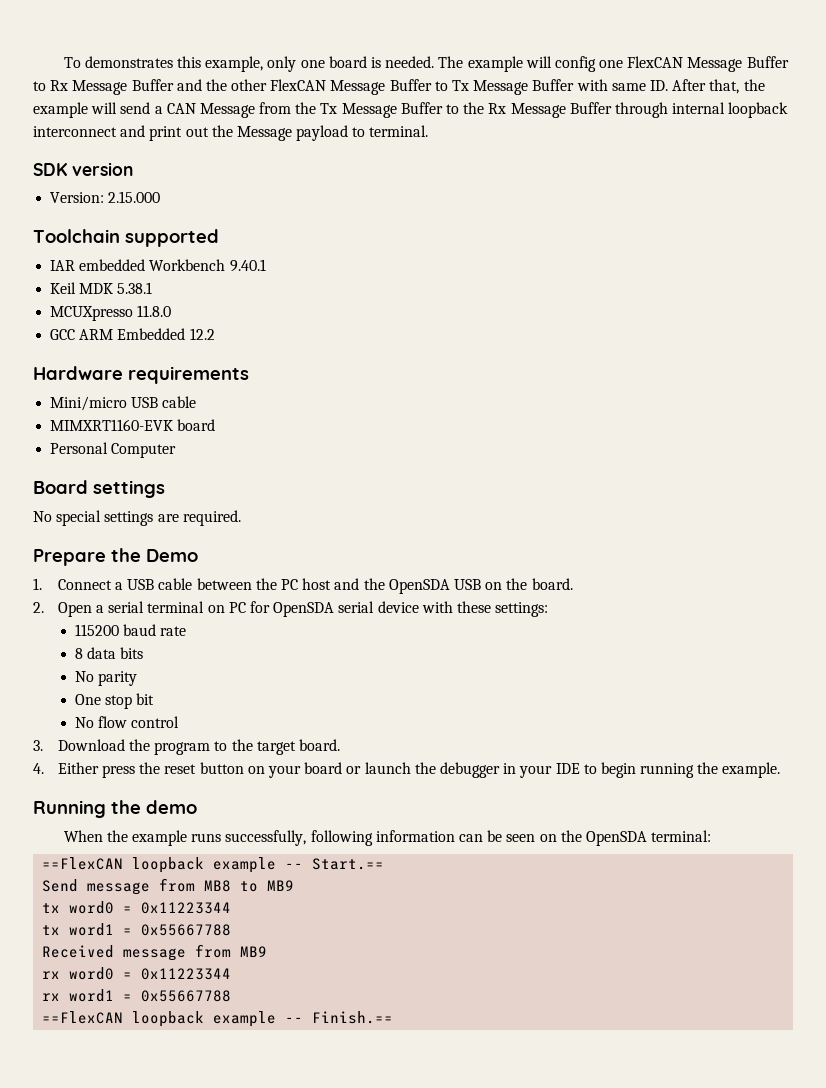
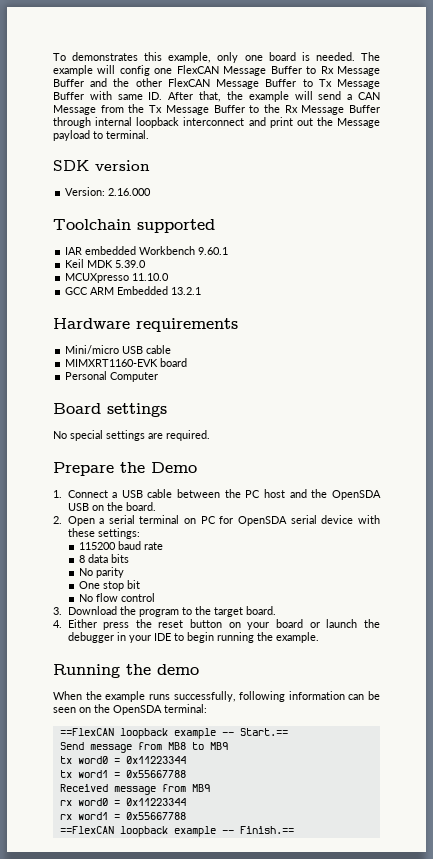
- Version: 2.15.000
+ Version: 2.16.000
- IAR embedded Workbench 9.40.1
+ IAR embedded Workbench 9.60.1
- Keil MDK 5.38.1
+ Keil MDK 5.39.0
- MCUXpresso 11.8.0
+ MCUXpresso 11.10.0
- GCC ARM Embedded 12.2
+ GCC ARM Embedded 13.2.1

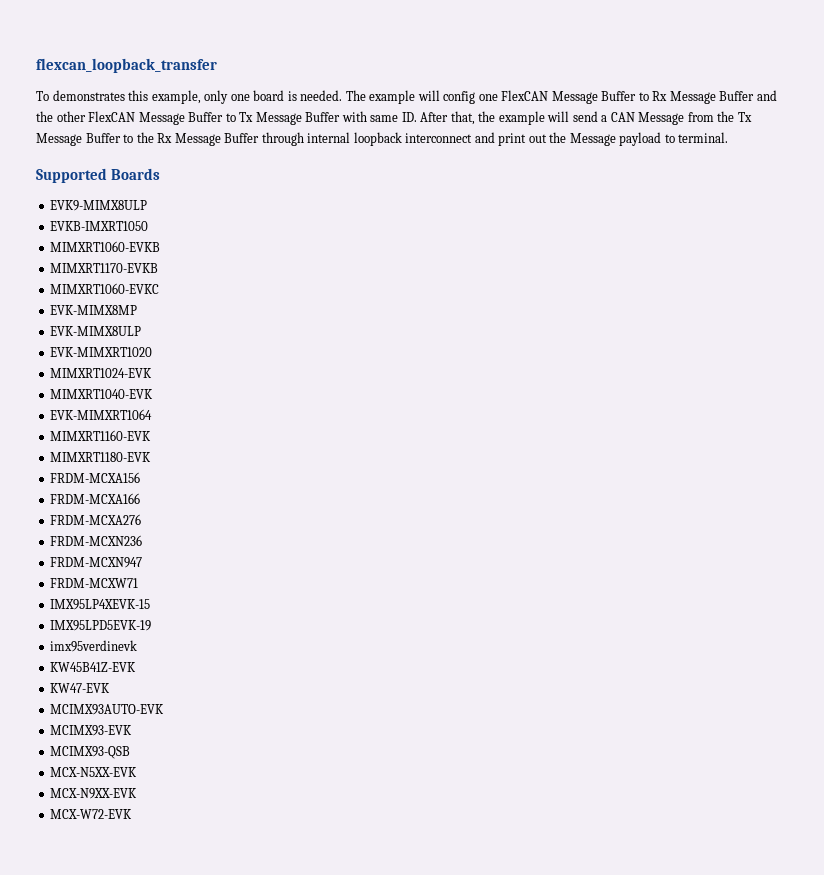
+ flexcan_loopback_transfer
- SDK version
- Version: 2.16.000
- Toolchain supported
- IAR embedded Workbench 9.60.1
- Keil MDK 5.39.0
- MCUXpresso 11.10.0
- GCC ARM Embedded 13.2.1
- Hardware requirements
- Mini/micro USB cable
- MIMXRT1160-EVK board
- Personal Computer
- Board settings
- No special settings are required.
- Prepare the Demo
- 1. Connect a USB cable between the PC host and the OpenSDA USB on the board.
- 2. Open a serial terminal on PC for OpenSDA serial device with these settings:
- 115200 baud rate
- 8 data bits
- No parity
- One stop bit
- No flow control
- 3. Download the program to the target board.
- 4. Either press the reset button on your board or launch the debugger in your IDE to begin running the example.
- Running the demo
- When the example runs successfully, following information can be seen on the OpenSDA terminal:
- ==FlexCAN loopback example -- Start.==
- Send message from MB8 to MB9
- tx word0 = 0x11223344
- tx word1 = 0x55667788
- Received message from MB9
- rx word0 = 0x11223344
- rx word1 = 0x55667788
- ==FlexCAN loopback example -- Finish.==
+ Supported Boards
+ EVK9-MIMX8ULP
+ EVKB-IMXRT1050
+ MIMXRT1060-EVKB
+ MIMXRT1170-EVKB
+ MIMXRT1060-EVKC
+ EVK-MIMX8MP
+ EVK-MIMX8ULP
+ EVK-MIMXRT1020
+ MIMXRT1024-EVK
+ MIMXRT1040-EVK
+ EVK-MIMXRT1064
+ MIMXRT1160-EVK
+ MIMXRT1180-EVK
+ FRDM-MCXA156
+ FRDM-MCXA166
+ FRDM-MCXA276
+ FRDM-MCXN236
+ FRDM-MCXN947
+ FRDM-MCXW71
+ IMX95LP4XEVK-15
+ IMX95LPD5EVK-19
+ imx95verdinevk
+ KW45B41Z-EVK
+ KW47-EVK
+ MCIMX93AUTO-EVK
+ MCIMX93-EVK
+ MCIMX93-QSB
+ MCX-N5XX-EVK
+ MCX-N9XX-EVK
+ MCX-W72-EVK

